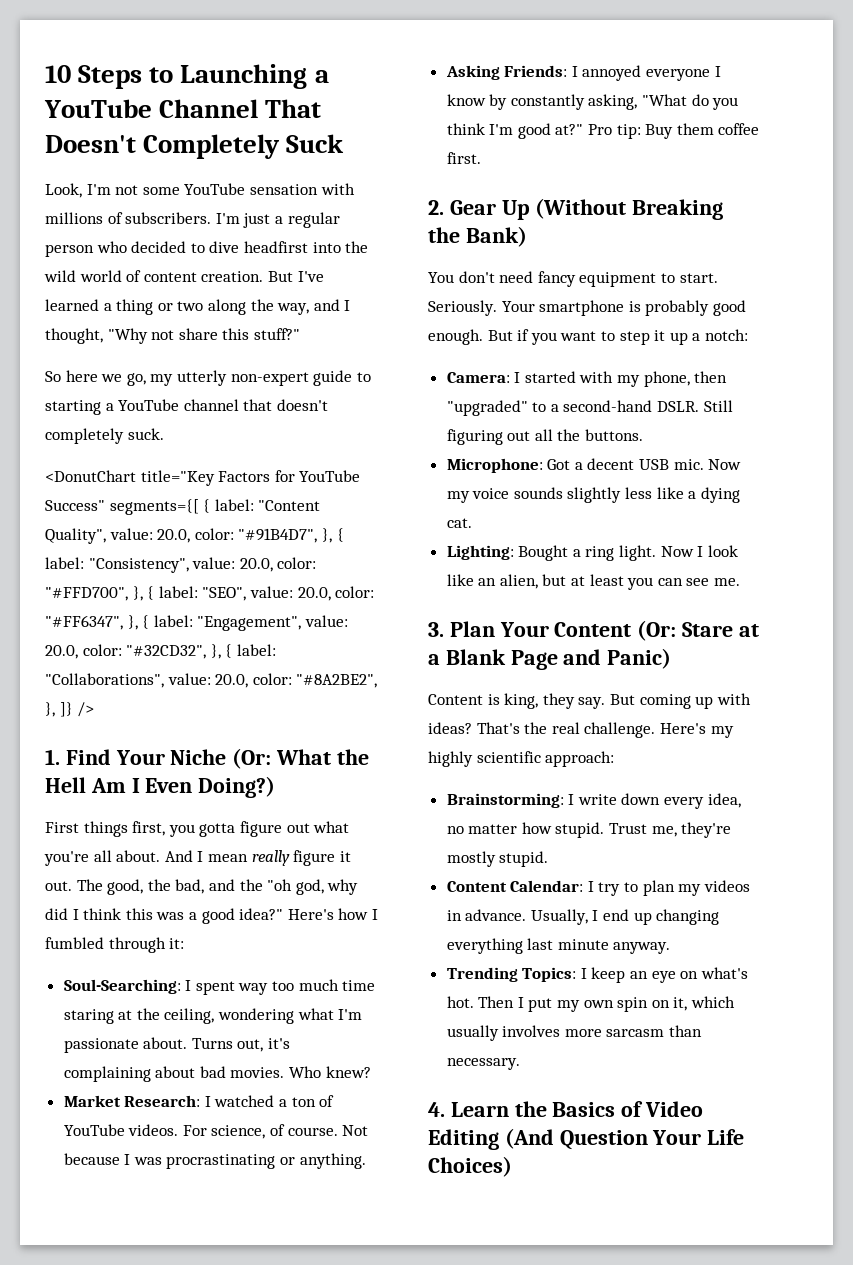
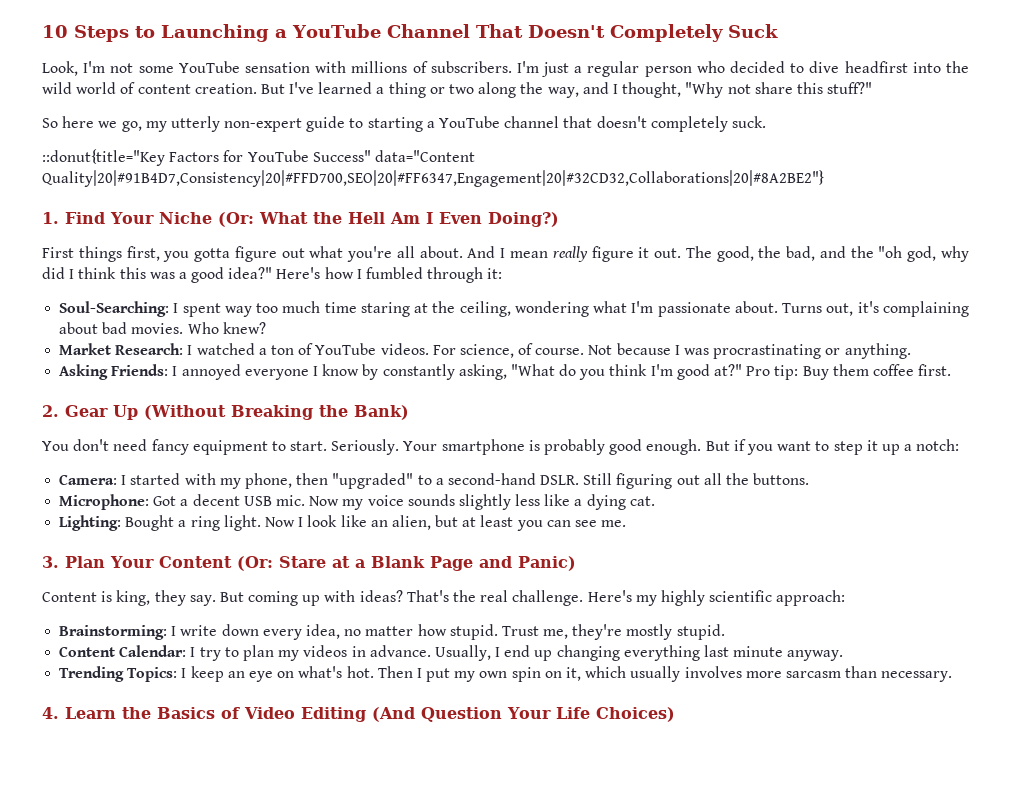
- <DonutChart title="Key Factors for YouTube Success" segments={[ { label: "Content Quality", value: 20.0, color: "#91B4D7", }, { label: "Consistency", value: 20.0, color: "#FFD700", }, { label: "SEO", value: 20.0, color: "#FF6347", }, { label: "Engagement", value: 20.0, color: "#32CD32", }, { label: "Collaborations", value: 20.0, color: "#8A2BE2", }, ]} />
+ ::donut{title="Key Factors for YouTube Success" data="Content Quality|20|#91B4D7,Consistency|20|#FFD700,SEO|20|#FF6347,Engagement|20|#32CD32,Collaborations|20|#8A2BE2"}

